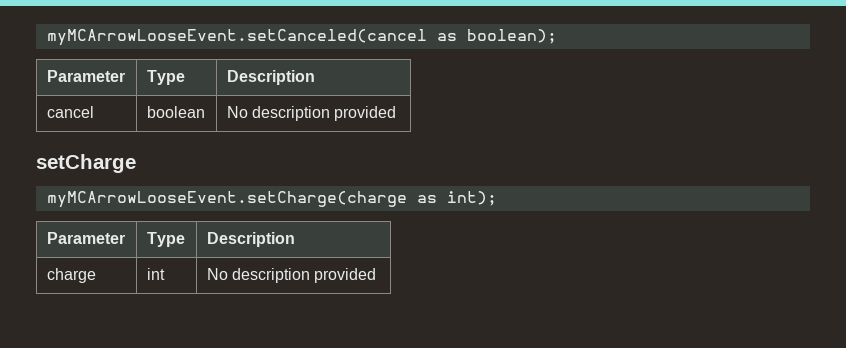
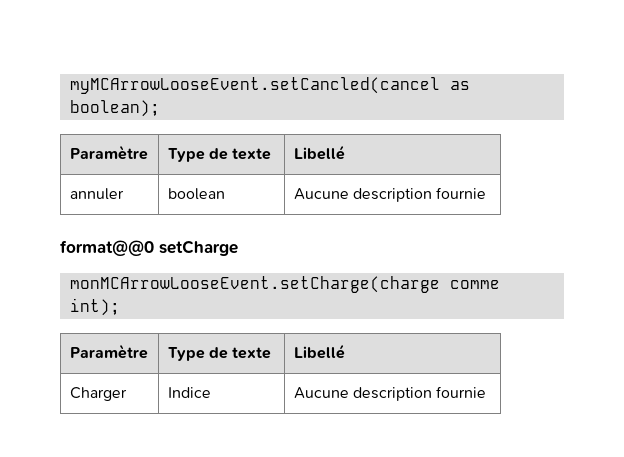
- myMCArrowLooseEvent.setCanceled(cancel as boolean);
- Parameter | Type | Description
- cancel | boolean | No description provided
- setCharge
+ myMCArrowLooseEvent.setCancled(cancel as boolean);
+ Paramètre | Type de texte | Libellé
+ annuler | boolean | Aucune description fournie
+ format@@0 setCharge
- myMCArrowLooseEvent.setCharge(charge as int);
- Parameter | Type | Description
- charge | int | No description provided
+ monMCArrowLooseEvent.setCharge(charge comme int);
+ Paramètre | Type de texte | Libellé
+ Charger | Indice | Aucune description fournie

